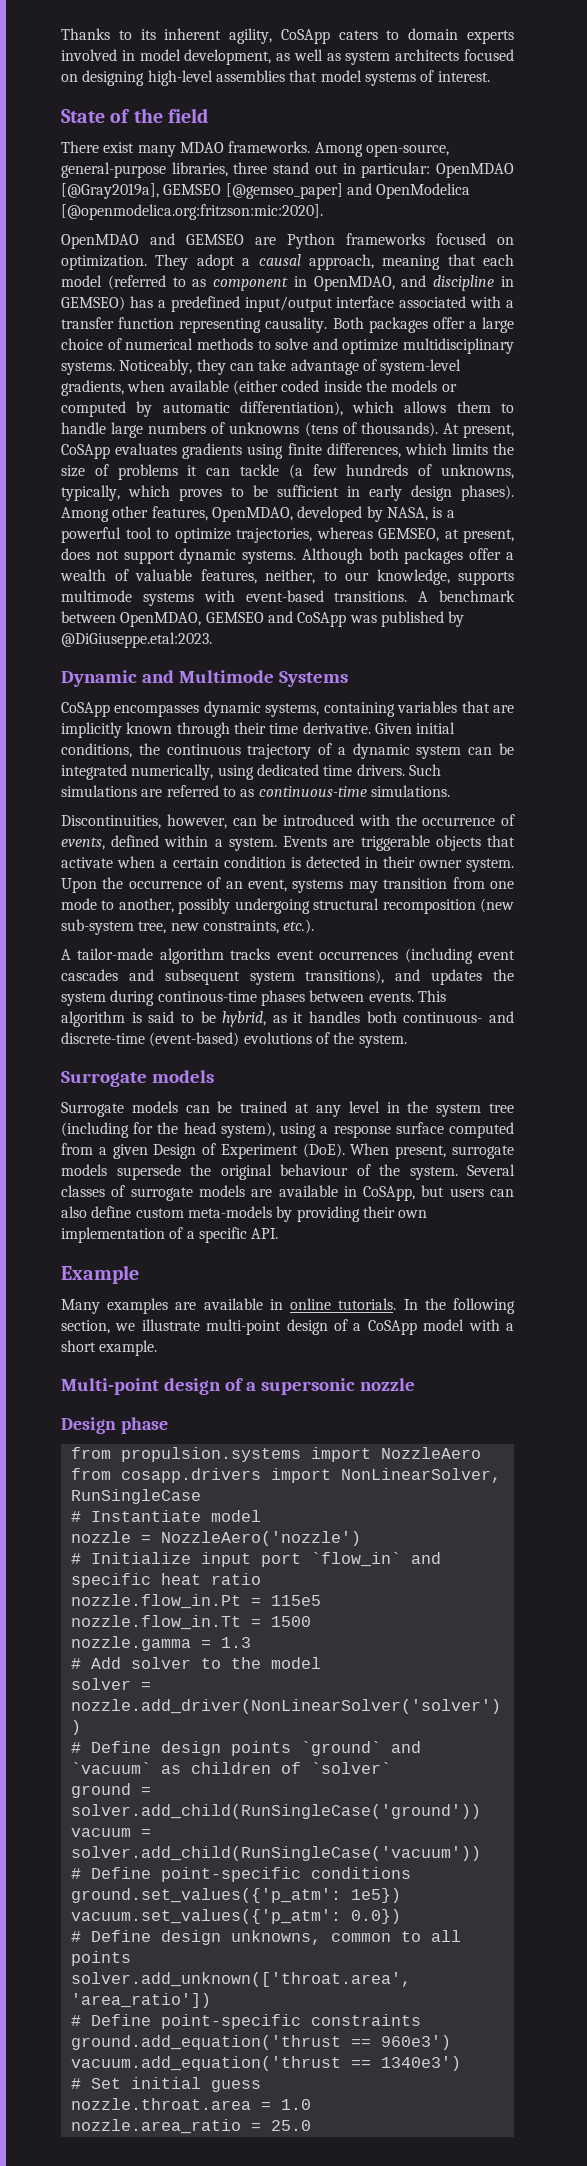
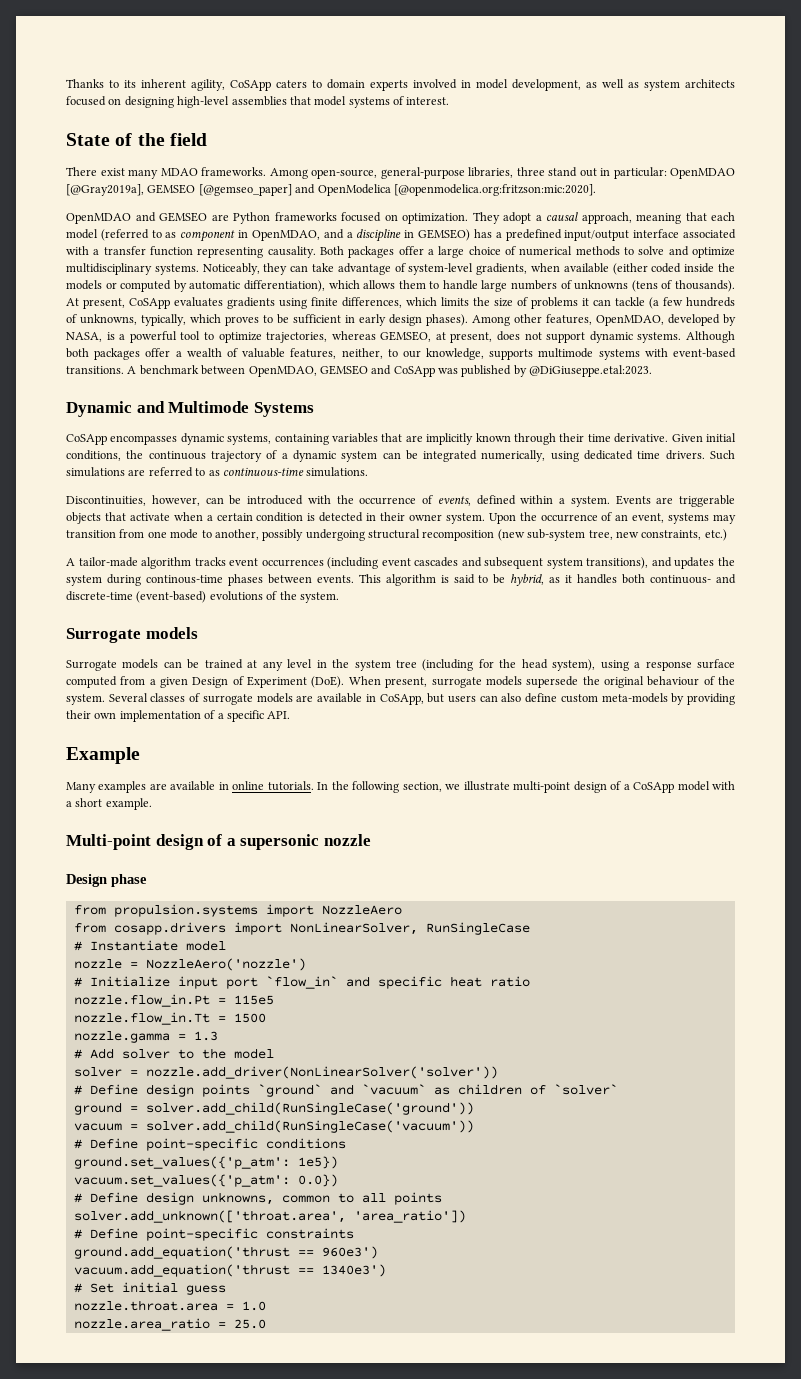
- They adopt a causal approach, meaning that each model (referred to as component in OpenMDAO, and discipline in GEMSEO) has a predefined input/output interface associated with a transfer function representing causality.
+ They adopt a causal approach, meaning that each model (referred to as component in OpenMDAO, and a discipline in GEMSEO) has a predefined input/output interface associated with a transfer function representing causality.
- Upon the occurrence of an event, systems may transition from one mode to another, possibly undergoing structural recomposition (new sub-system tree, new constraints, etc.).
+ Upon the occurrence of an event, systems may transition from one mode to another, possibly undergoing structural recomposition (new sub-system tree, new constraints, etc.)

